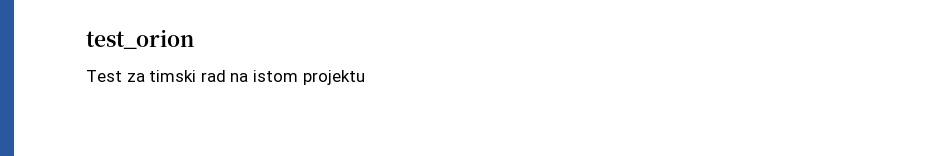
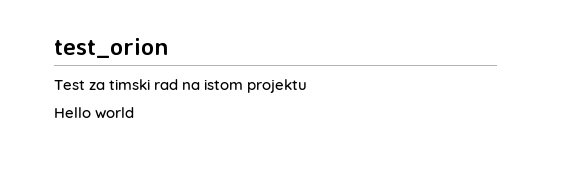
+ Hello world

